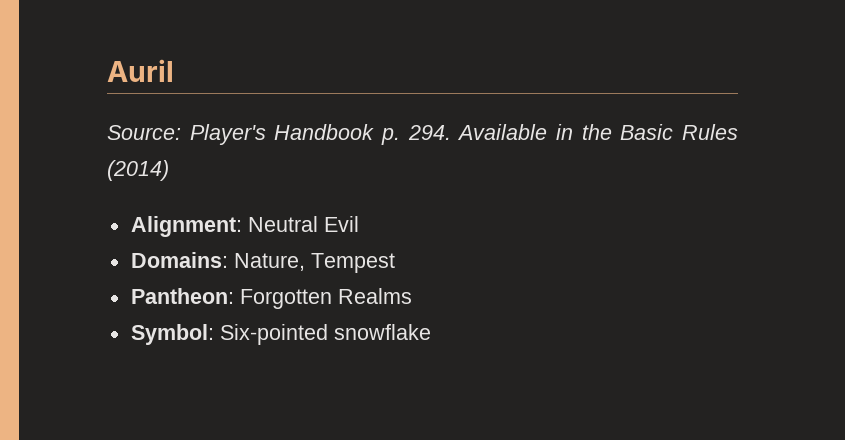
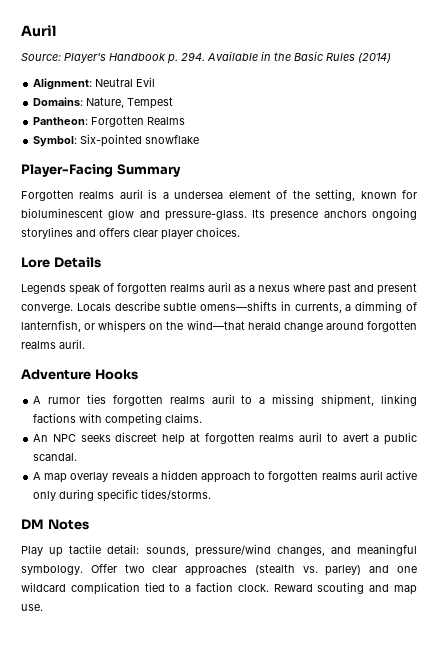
+ Player-Facing Summary
+ Forgotten realms auril is a undersea element of the setting, known for bioluminescent glow and pressure-glass. Its presence anchors ongoing storylines and offers clear player choices.
+ Lore Details
+ Legends speak of forgotten realms auril as a nexus where past and present converge. Locals describe subtle omens—shifts in currents, a dimming of lanternfish, or whispers on the wind—that herald change around forgotten realms auril.
+ Adventure Hooks
+ A rumor ties forgotten realms auril to a missing shipment, linking factions with competing claims.
+ An NPC seeks discreet help at forgotten realms auril to avert a public scandal.
+ A map overlay reveals a hidden approach to forgotten realms auril active only during specific tides/storms.
+ DM Notes
+ Play up tactile detail: sounds, pressure/wind changes, and meaningful symbology. Offer two clear approaches (stealth vs. parley) and one wildcard complication tied to a faction clock. Reward scouting and map use.

